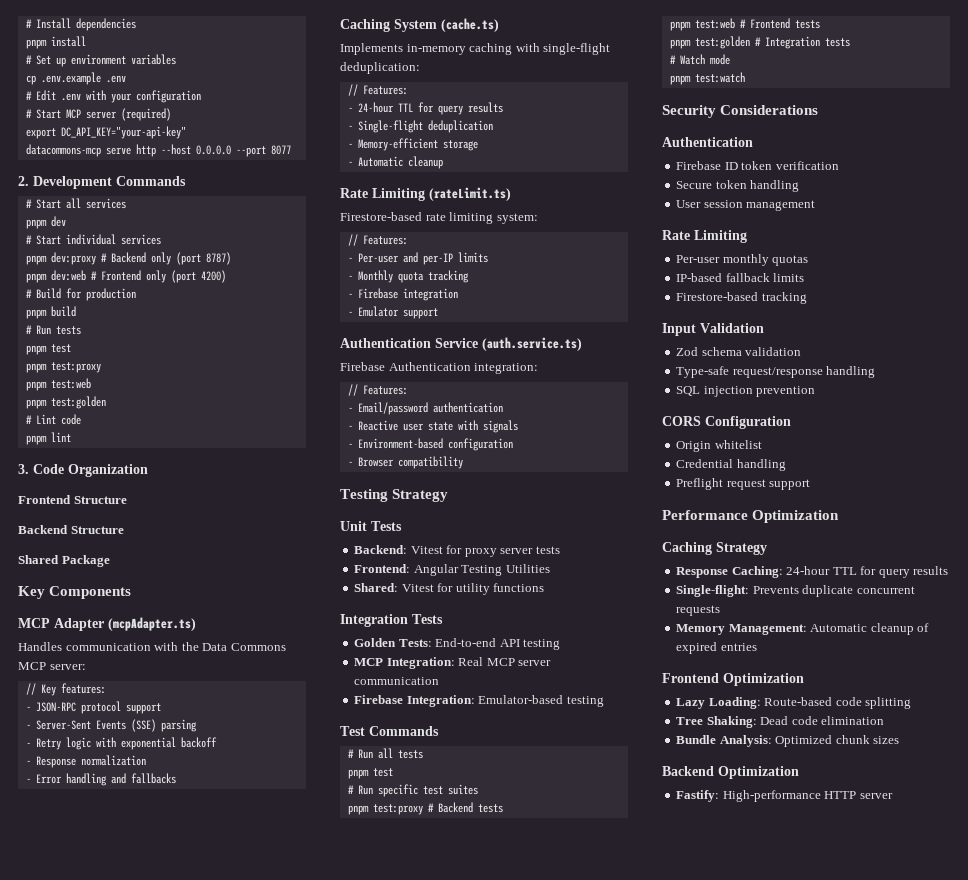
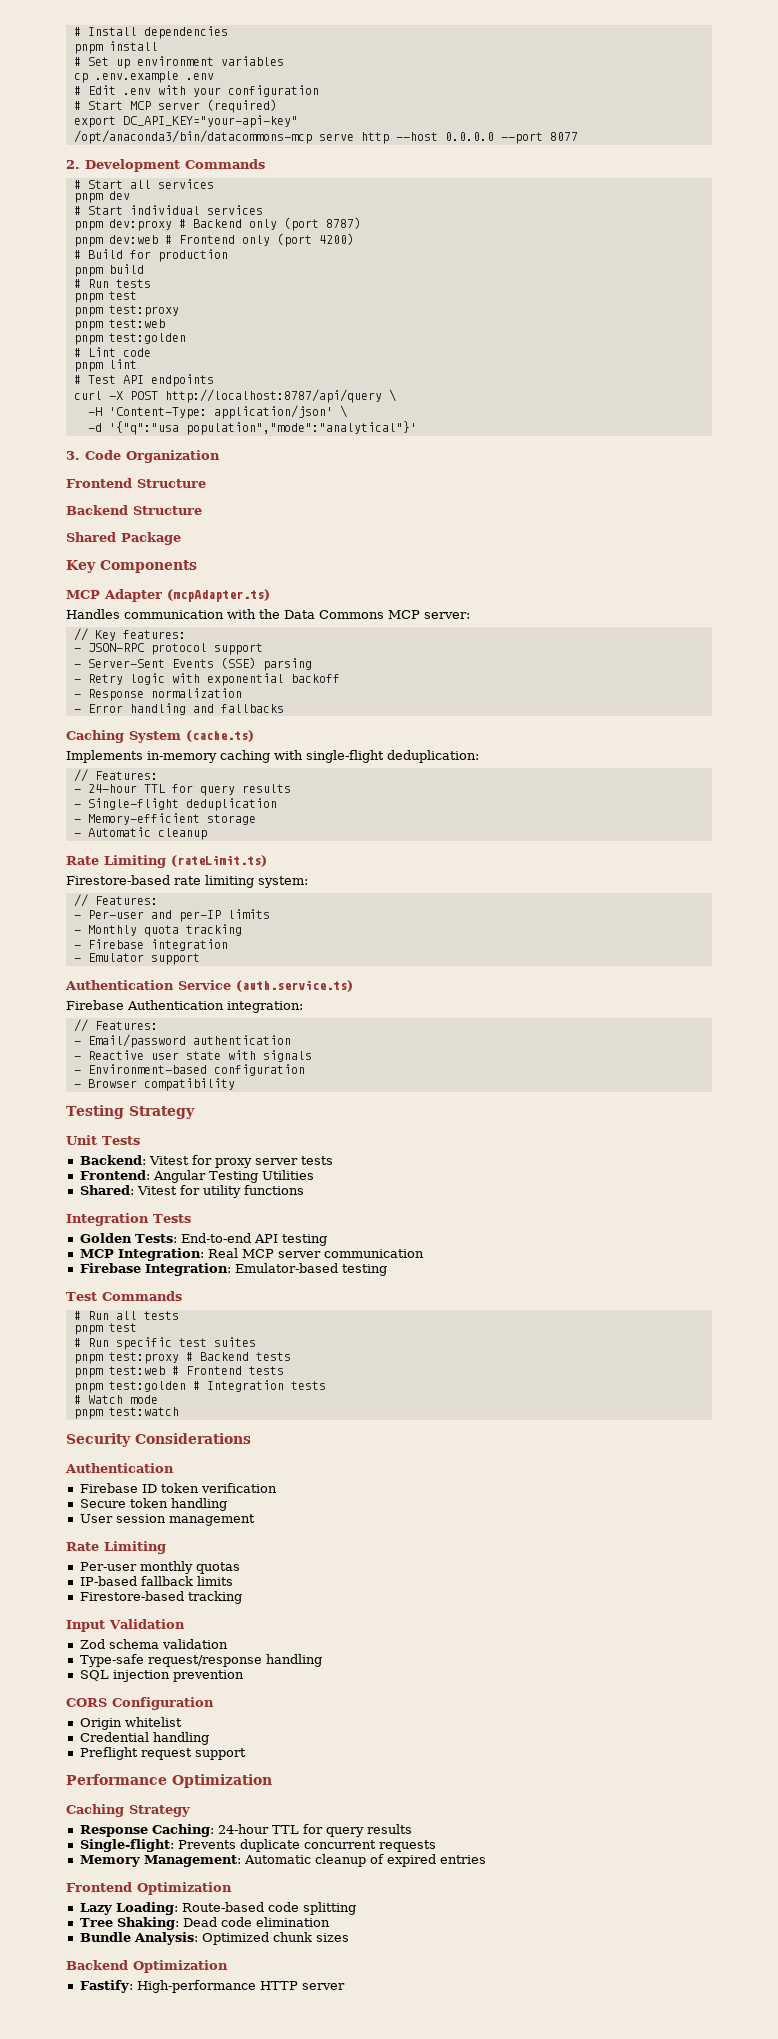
- datacommons-mcp serve http --host 0.0.0.0 --port 8077
+ /opt/anaconda3/bin/datacommons-mcp serve http --host 0.0.0.0 --port 8077
+ # Test API endpoints
+ curl -X POST http://localhost:8787/api/query \
+ -H 'Content-Type: application/json' \
+ -d '{"q":"usa population","mode":"analytical"}'

